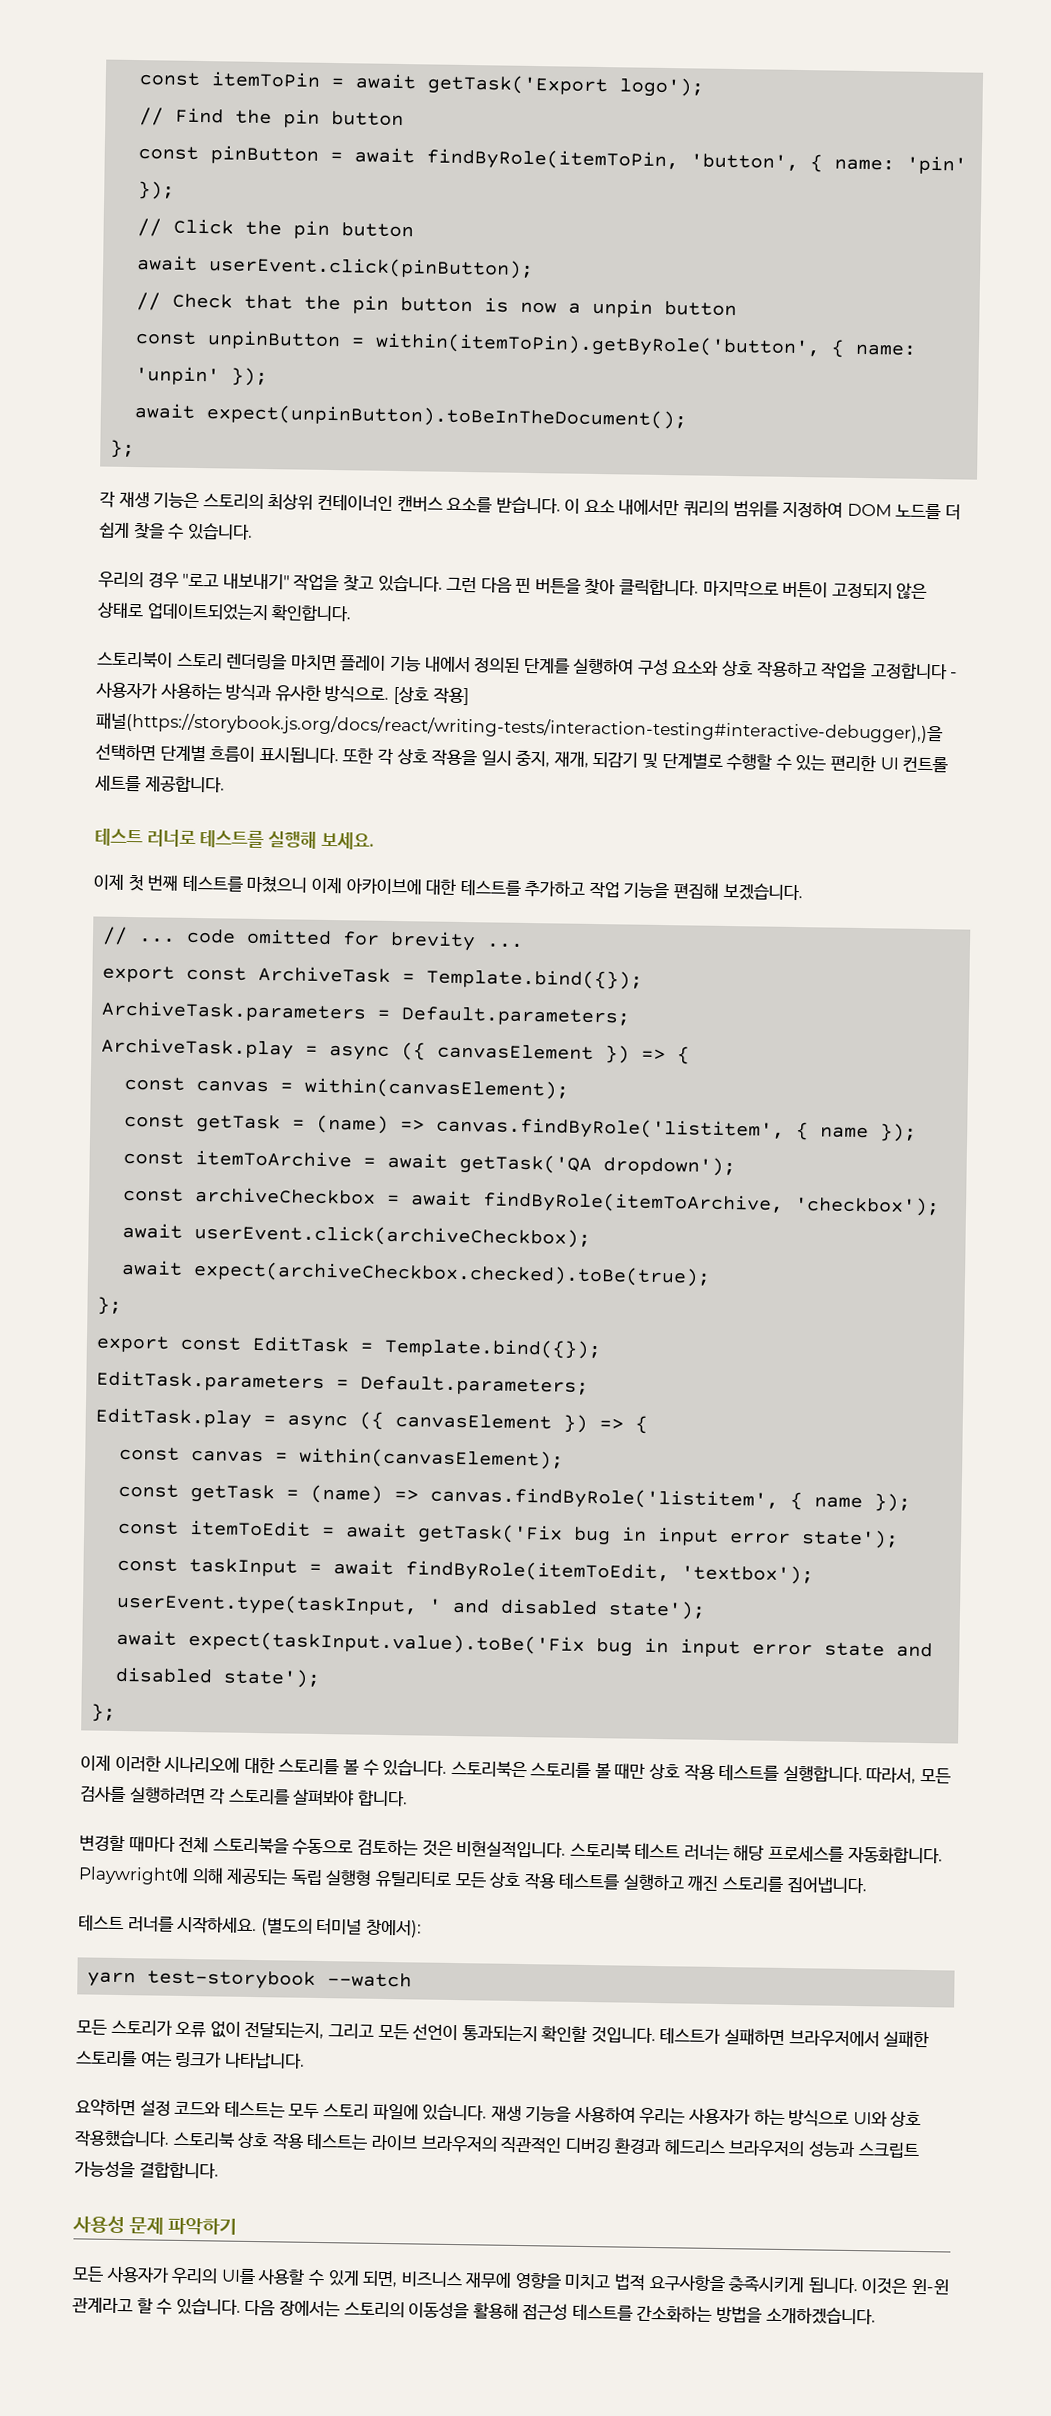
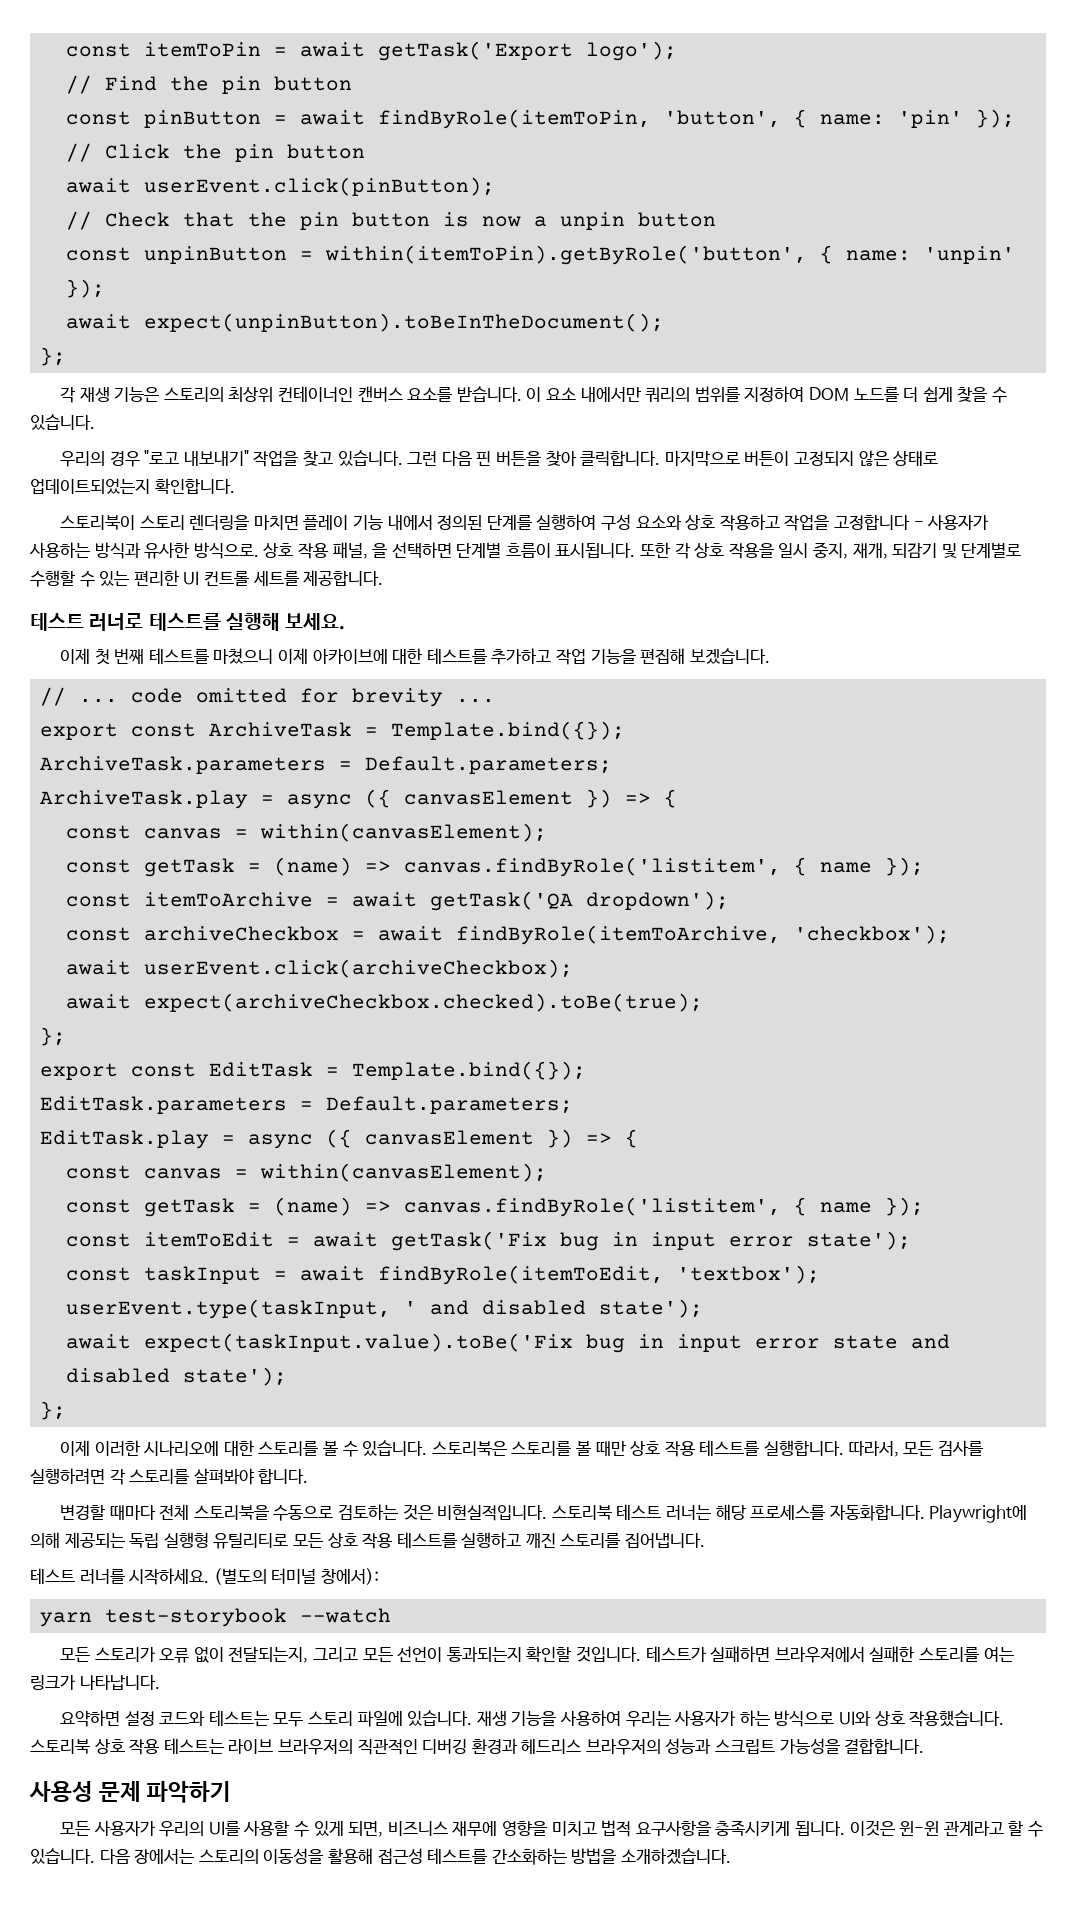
- [상호 작용] 패널(https://storybook.js.org/docs/react/writing-tests/interaction-testing#interactive-debugger),)을 선택하면 단계별 흐름이 표시됩니다.
+ 상호 작용 패널, 을 선택하면 단계별 흐름이 표시됩니다.

